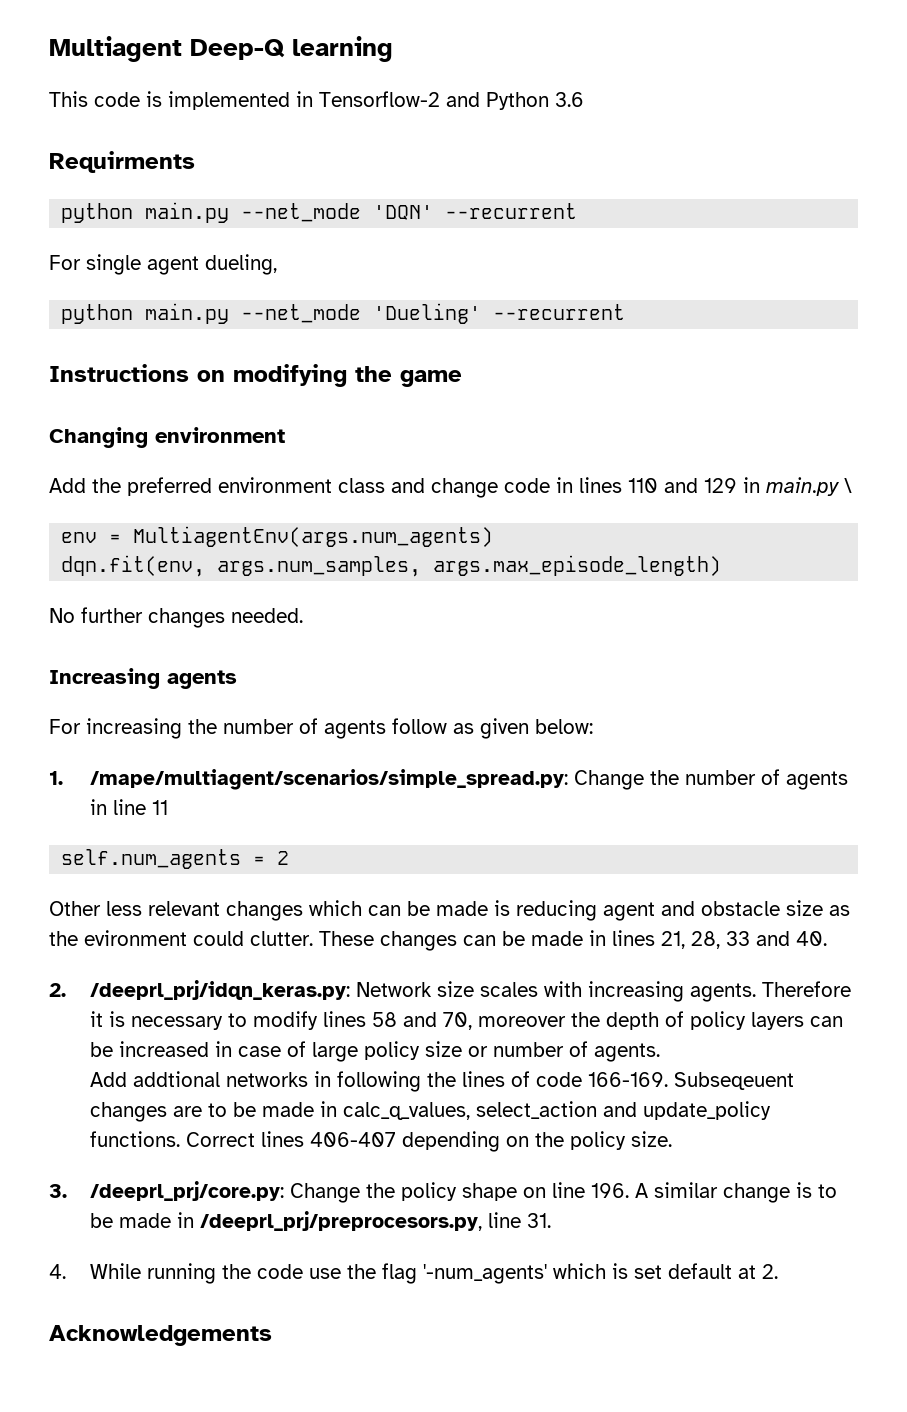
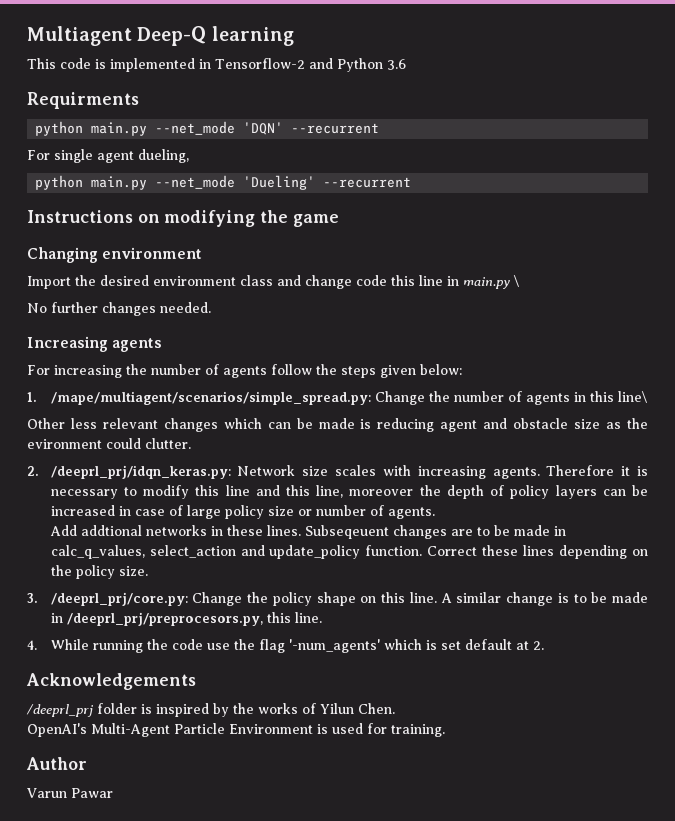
- Add the preferred environment class and change code in lines 110 and 129 in main.py \
- env = MultiagentEnv(args.num_agents)
- dqn.fit(env, args.num_samples, args.max_episode_length)
+ Import the desired environment class and change code this line in main.py \
- For increasing the number of agents follow as given below:
+ For increasing the number of agents follow the steps given below:
- 1. /mape/multiagent/scenarios/simple_spread.py: Change the number of agents in line 11
- self.num_agents = 2
+ 1. /mape/multiagent/scenarios/simple_spread.py: Change the number of agents in this line\
- These changes can be made in lines 21, 28, 33 and 40.
- Therefore it is necessary to modify lines 58 and 70, moreover the depth of policy layers can be increased in case of large policy size or number of agents.
+ Therefore it is necessary to modify this line and this line, moreover the depth of policy layers can be increased in case of large policy size or number of agents.
- Add addtional networks in following the lines of code 166-169.
+ Add addtional networks in these lines.
- Subseqeuent changes are to be made in calc_q_values, select_action and update_policy functions. Correct lines 406-407 depending on the policy size.
+ Subseqeuent changes are to be made in calc_q_values, select_action and update_policy function. Correct these lines depending on the policy size.
- 3. /deeprl_prj/core.py: Change the policy shape on line 196. A similar change is to be made in /deeprl_prj/preprocesors.py, line 31.
+ 3. /deeprl_prj/core.py: Change the policy shape on this line. A similar change is to be made in /deeprl_prj/preprocesors.py, this line.
+ /deeprl_prj folder is inspired by the works of Yilun Chen.
+ OpenAI's Multi-Agent Particle Environment is used for training.
+ Author
+ Varun Pawar

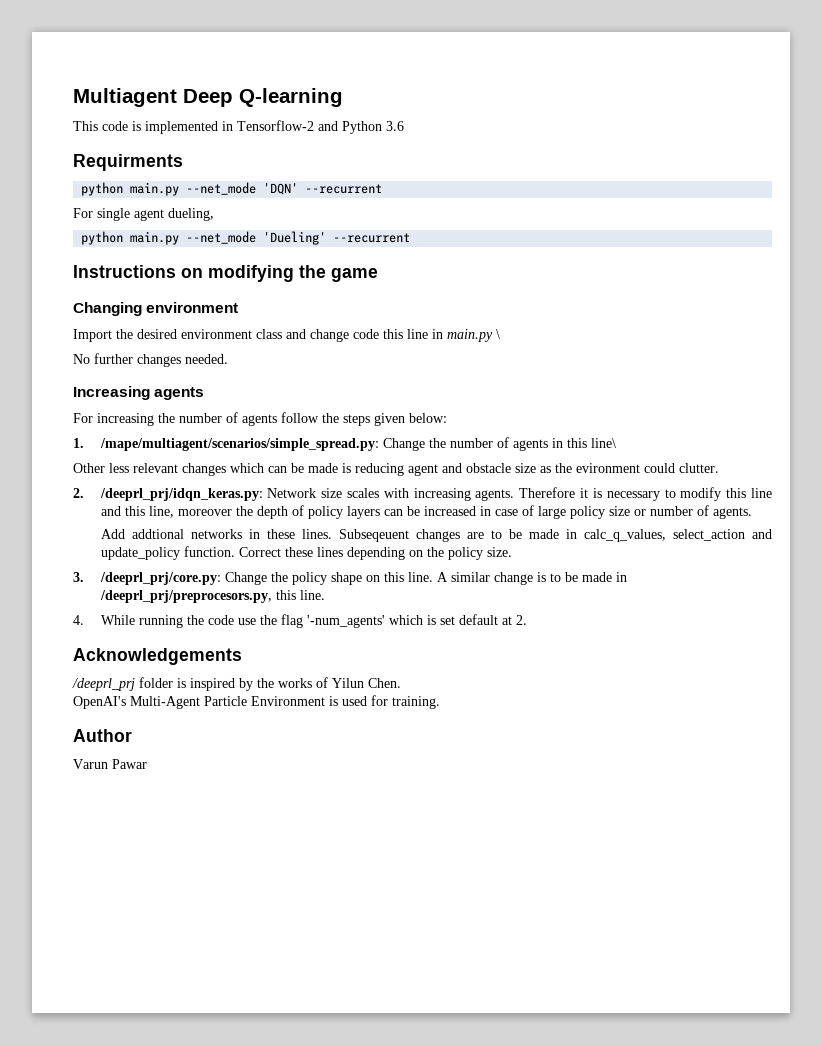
- Multiagent Deep-Q learning
+ Multiagent Deep Q-learning

